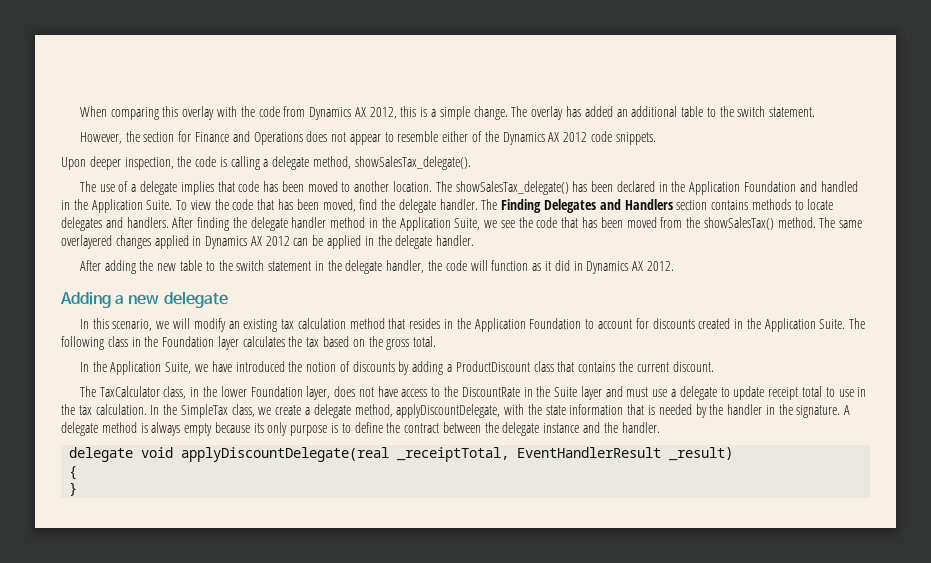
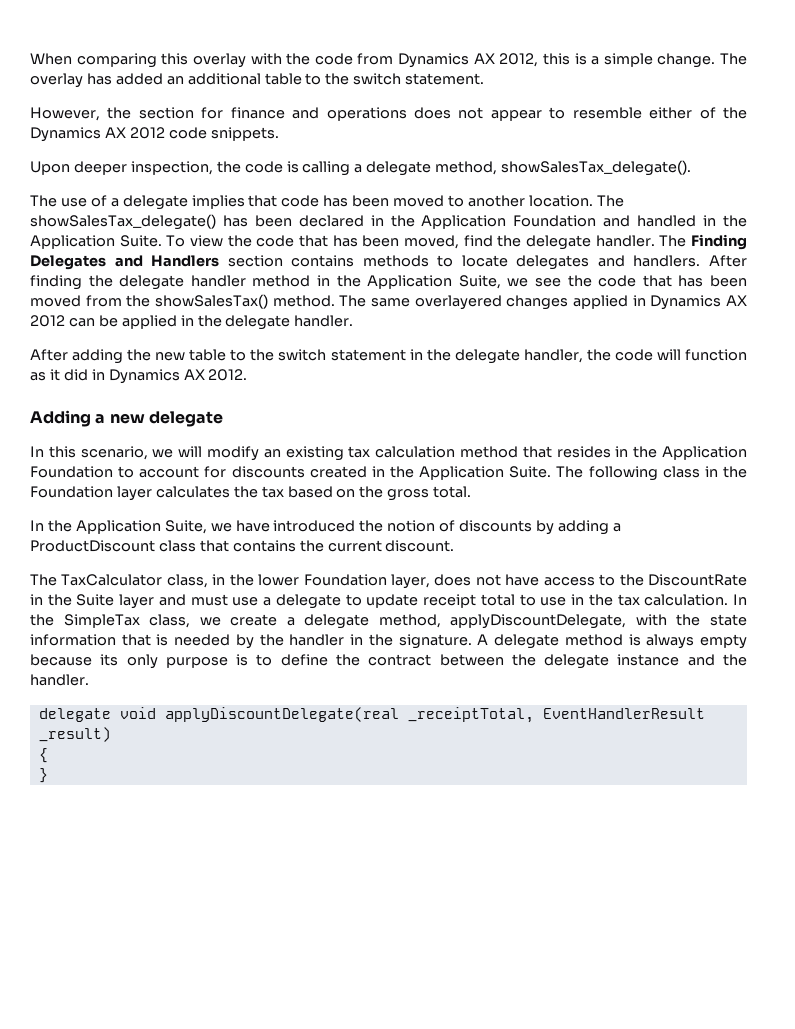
- However, the section for Finance and Operations does not appear to resemble either of the Dynamics AX 2012 code snippets.
+ However, the section for finance and operations does not appear to resemble either of the Dynamics AX 2012 code snippets.

